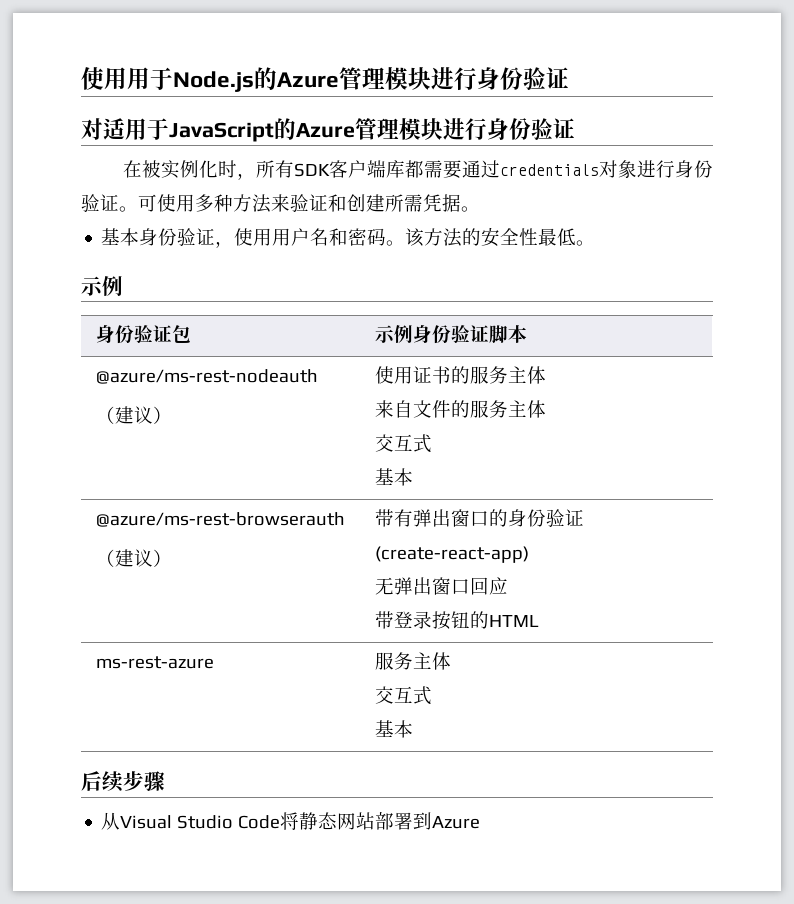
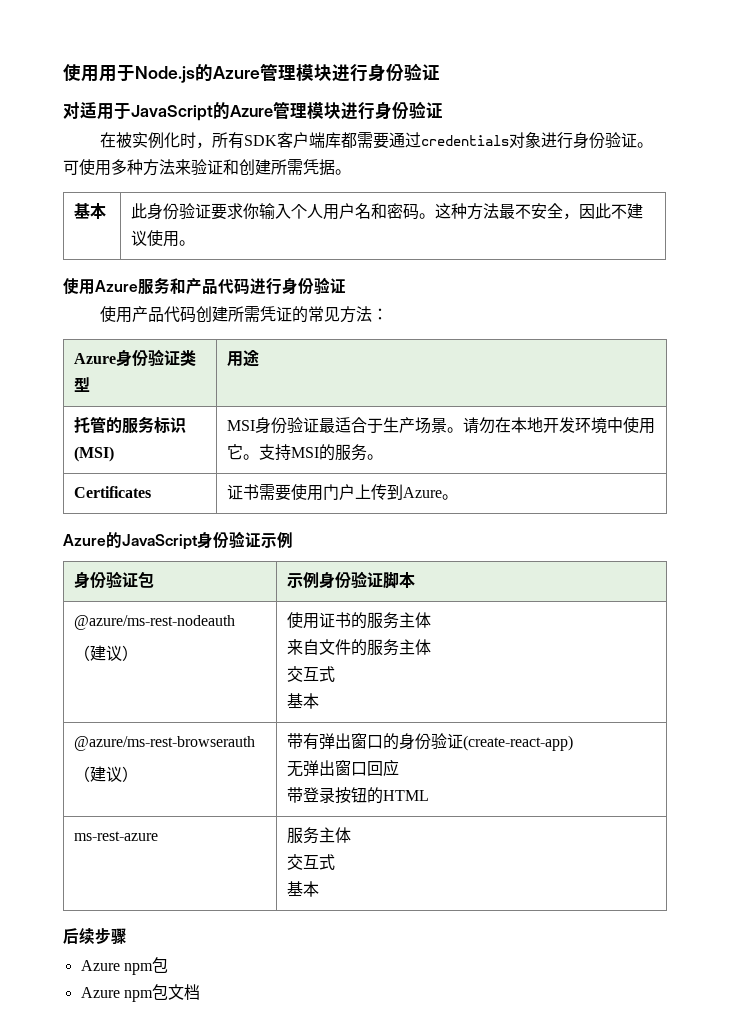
- 基本身份验证，使用用户名和密码。该方法的安全性最低。
- 示例
+ 基本 | 此身份验证要求你输入个人用户名和密码。这种方法最不安全，因此不建议使用。
+ 使用Azure服务和产品代码进行身份验证
+ 使用产品代码创建所需凭证的常见方法：
+ Azure身份验证类型 | 用途
+ 托管的服务标识(MSI) | MSI身份验证最适合于生产场景。请勿在本地开发环境中使用它。支持MSI的服务。
+ Certificates | 证书需要使用门户上传到Azure。
+ Azure的JavaScript身份验证示例
  后续步骤
- 从Visual Studio Code将静态网站部署到Azure
+ Azure npm包
+ Azure npm包文档

